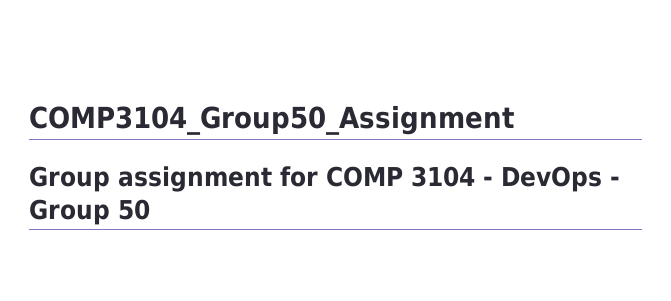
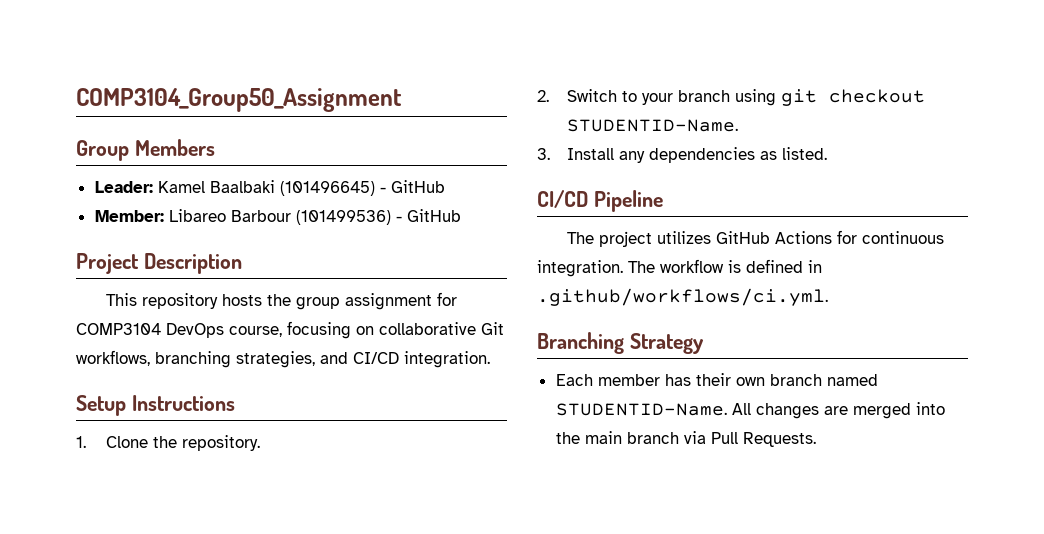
- Group assignment for COMP 3104 - DevOps - Group 50
+ Group Members
+ Leader: Kamel Baalbaki (101496645) - GitHub
+ Member: Libareo Barbour (101499536) - GitHub
+ Project Description
+ This repository hosts the group assignment for COMP3104 DevOps course, focusing on collaborative Git workflows, branching strategies, and CI/CD integration.
+ Setup Instructions
+ 1. Clone the repository.
+ 2. Switch to your branch using git checkout STUDENTID-Name.
+ 3. Install any dependencies as listed.
+ CI/CD Pipeline
+ The project utilizes GitHub Actions for continuous integration. The workflow is defined in .github/workflows/ci.yml.
+ Branching Strategy
+ Each member has their own branch named STUDENTID-Name. All changes are merged into the main branch via Pull Requests.

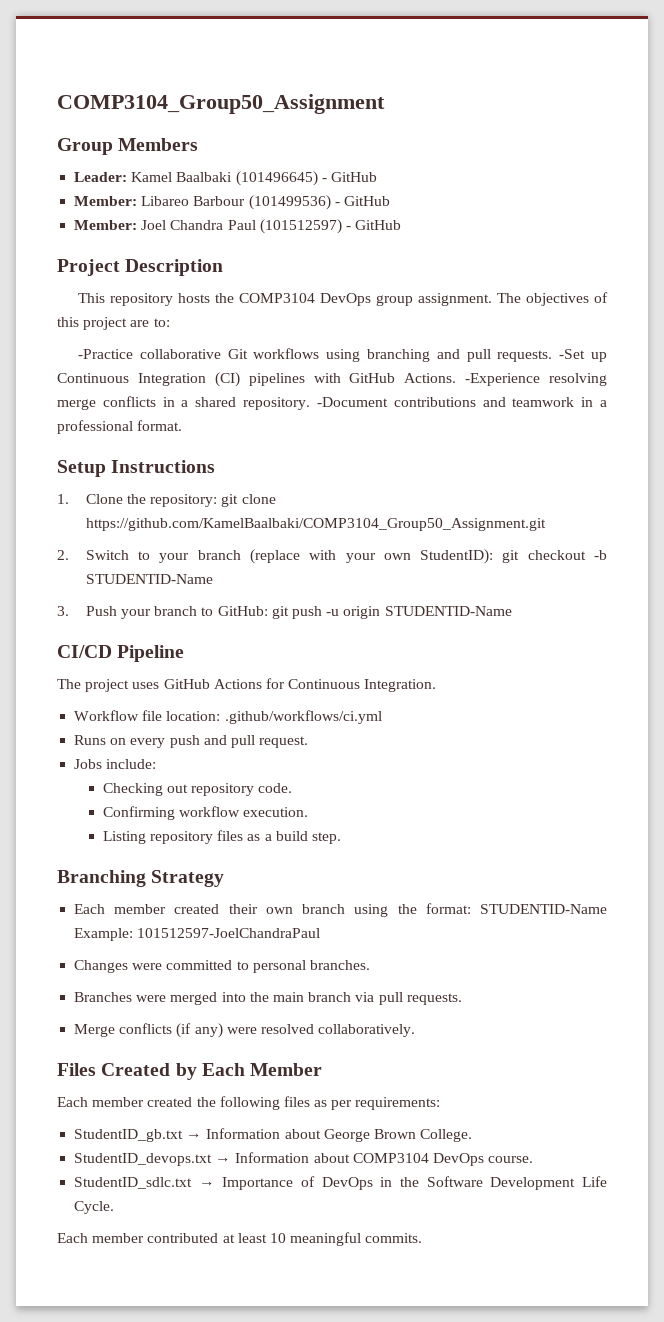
+ Member: Joel Chandra Paul (101512597) - GitHub
- This repository hosts the group assignment for COMP3104 DevOps course, focusing on collaborative Git workflows, branching strategies, and CI/CD integration.
+ This repository hosts the COMP3104 DevOps group assignment. The objectives of this project are to:
+ -Practice collaborative Git workflows using branching and pull requests. -Set up Continuous Integration (CI) pipelines with GitHub Actions. -Experience resolving merge conflicts in a shared repository. -Document contributions and teamwork in a professional format.
- 1. Clone the repository.
+ 1. Clone the repository: git clone https://github.com/KamelBaalbaki/COMP3104_Group50_Assignment.git
- 2. Switch to your branch using git checkout STUDENTID-Name.
- 3. Install any dependencies as listed.
+ 2. Switch to your branch (replace with your own StudentID): git checkout -b STUDENTID-Name
+ 3. Push your branch to GitHub: git push -u origin STUDENTID-Name
- The project utilizes GitHub Actions for continuous integration. The workflow is defined in .github/workflows/ci.yml.
+ The project uses GitHub Actions for Continuous Integration.
+ Workflow file location: .github/workflows/ci.yml
+ Runs on every push and pull request.
+ Jobs include:
+ Checking out repository code.
+ Confirming workflow execution.
+ Listing repository files as a build step.
- Each member has their own branch named STUDENTID-Name. All changes are merged into the main branch via Pull Requests.
+ Each member created their own branch using the format: STUDENTID-Name Example: 101512597-JoelChandraPaul
+ Changes were committed to personal branches.
+ Branches were merged into the main branch via pull requests.
+ Merge conflicts (if any) were resolved collaboratively.
+ Files Created by Each Member
+ Each member created the following files as per requirements:
+ StudentID_gb.txt → Information about George Brown College.
+ StudentID_devops.txt → Information about COMP3104 DevOps course.
+ StudentID_sdlc.txt → Importance of DevOps in the Software Development Life Cycle.
+ Each member contributed at least 10 meaningful commits.

